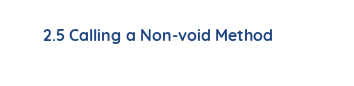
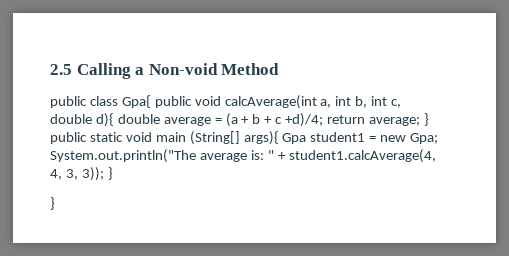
+ public class Gpa{ public void calcAverage(int a, int b, int c, double d){ double average = (a + b + c +d)/4; return average; } public static void main (String[] args){ Gpa student1 = new Gpa; System.out.println("The average is: " + student1.calcAverage(4, 4, 3, 3)); }
+ }

